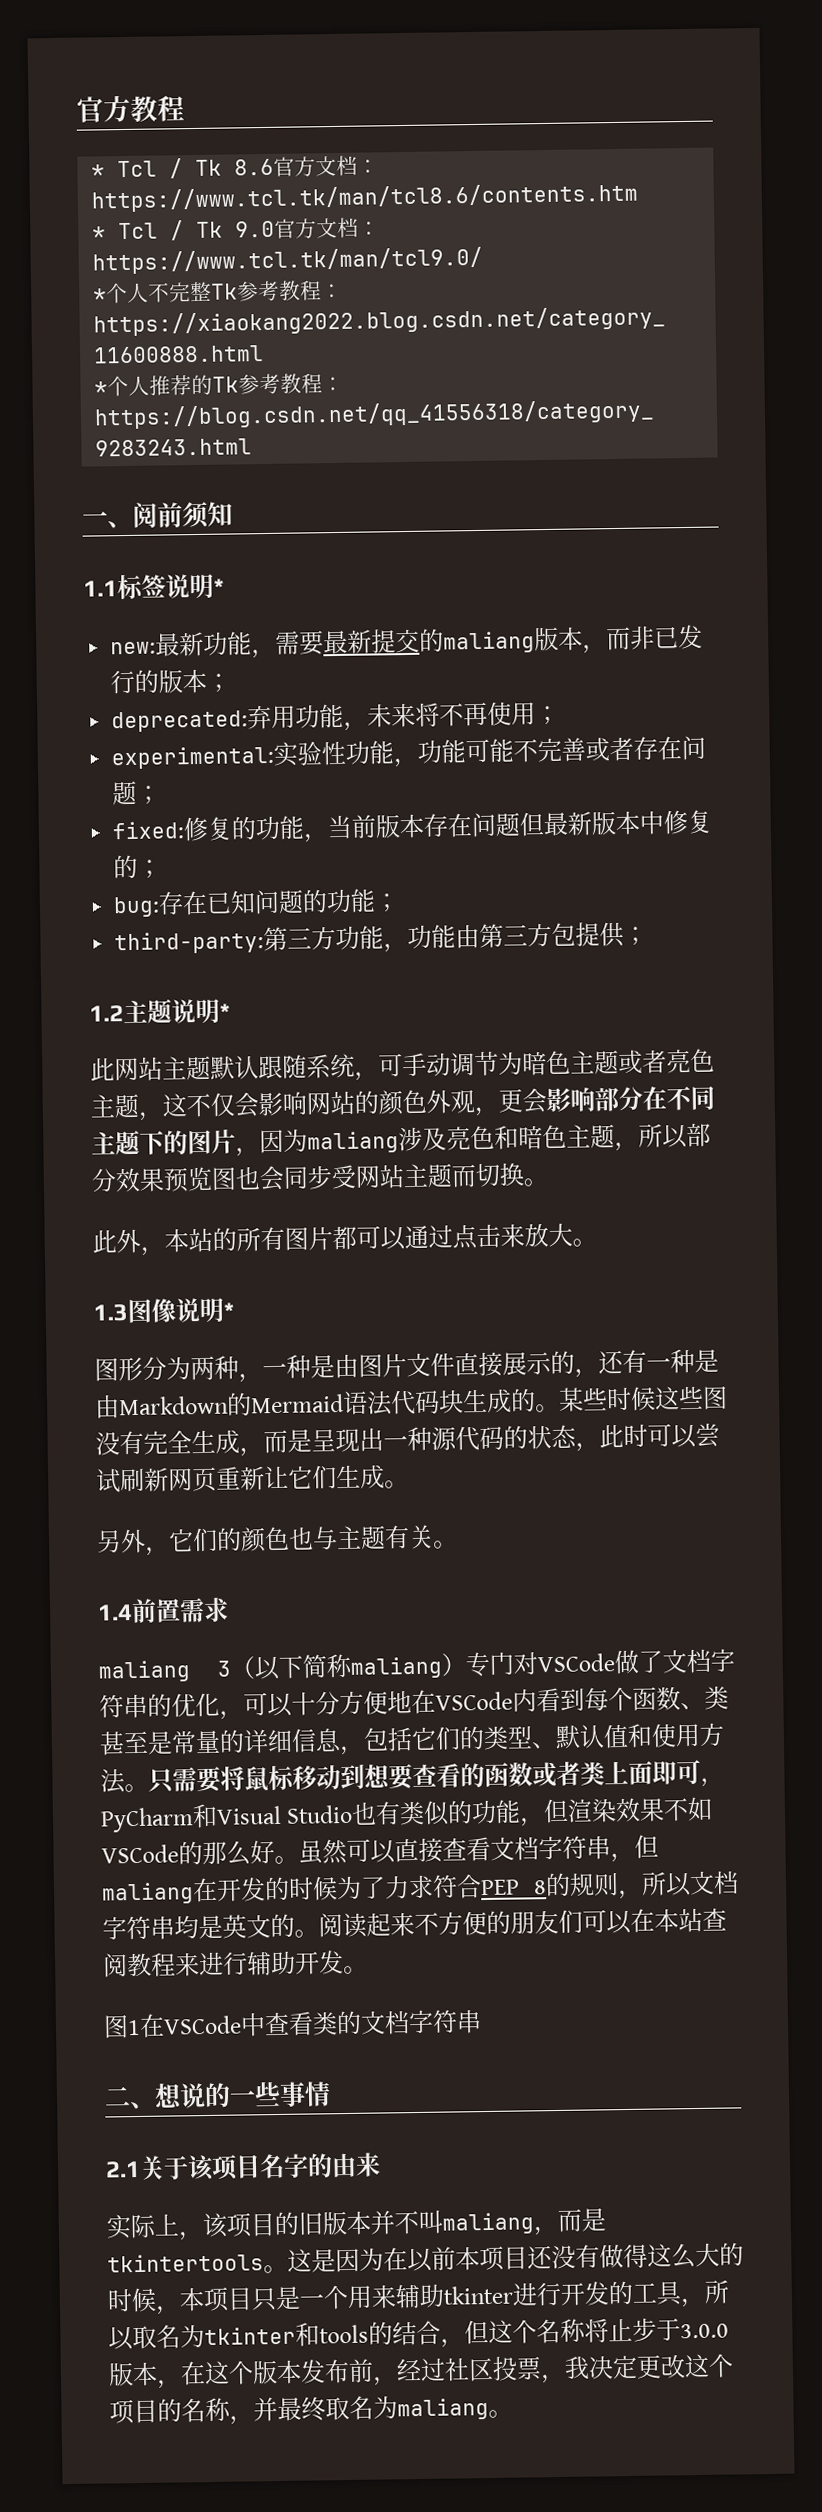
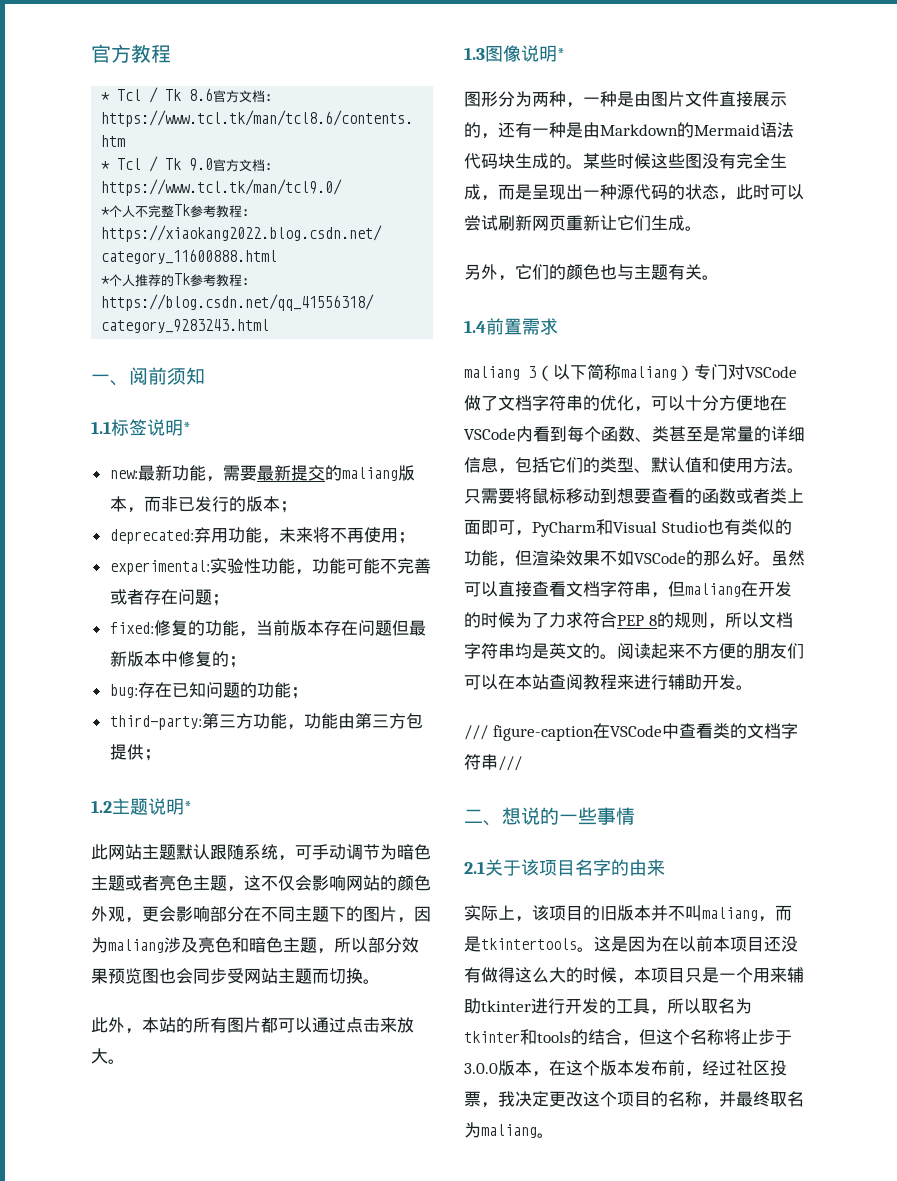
- 图1在VSCode中查看类的文档字符串
+ /// figure-caption在VSCode中查看类的文档字符串///

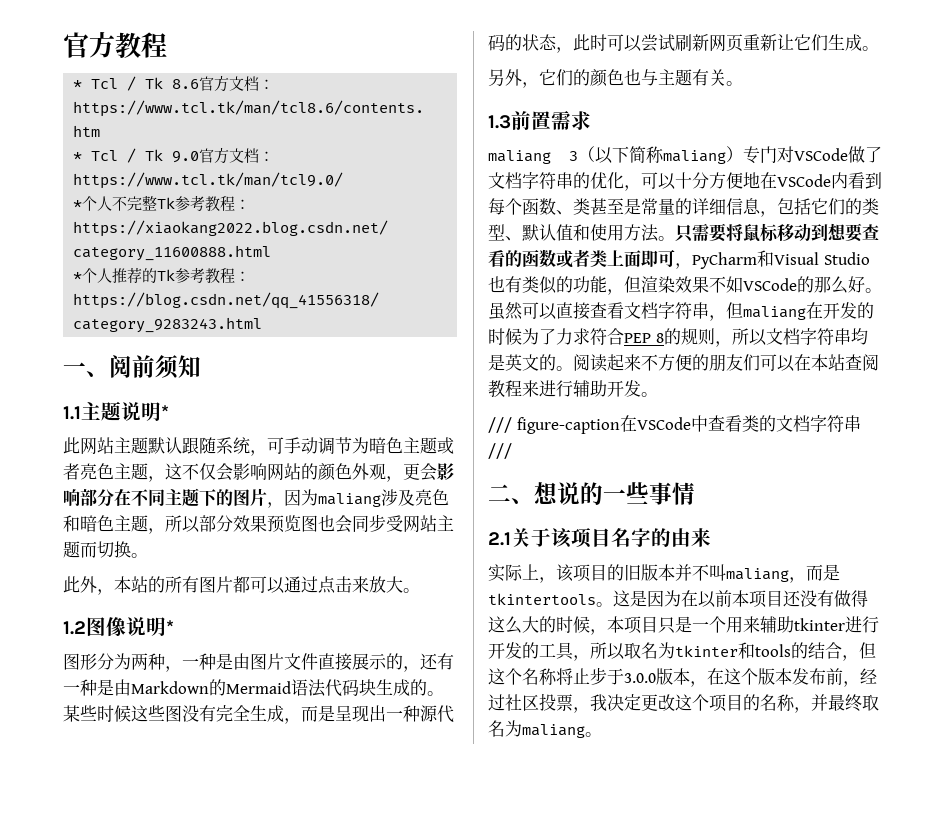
- 1.1标签说明*
- new:最新功能，需要最新提交的maliang版本，而非已发行的版本；
- deprecated:弃用功能，未来将不再使用；
- experimental:实验性功能，功能可能不完善或者存在问题；
- fixed:修复的功能，当前版本存在问题但最新版本中修复的；
- bug:存在已知问题的功能；
- third-party:第三方功能，功能由第三方包提供；
- 1.2主题说明*
+ 1.1主题说明*
- 1.3图像说明*
+ 1.2图像说明*
- 1.4前置需求
+ 1.3前置需求

